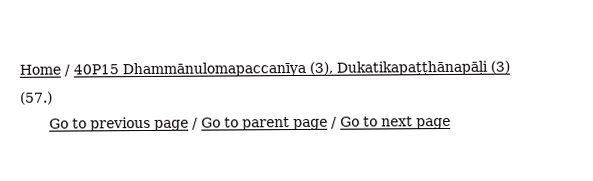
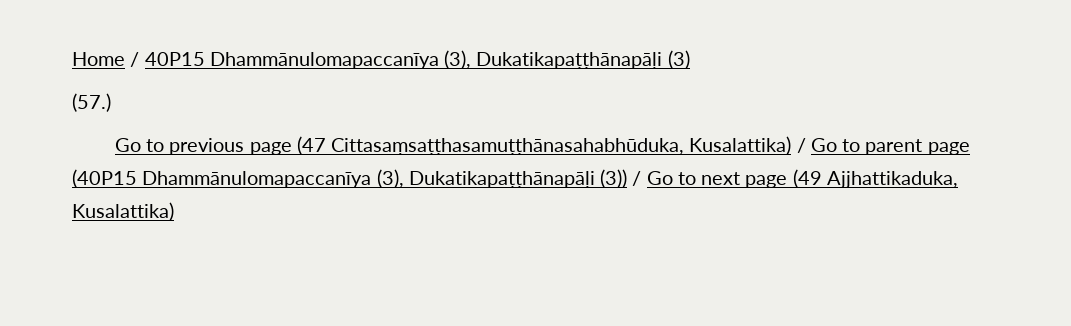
- Go to previous page / Go to parent page / Go to next page
+ Go to previous page (47 Cittasaṃsaṭṭhasamuṭṭhānasahabhūduka, Kusalattika) / Go to parent page (40P15 Dhammānulomapaccanīya (3), Dukatikapaṭṭhānapāḷi (3)) / Go to next page (49 Ajjhattikaduka, Kusalattika)

